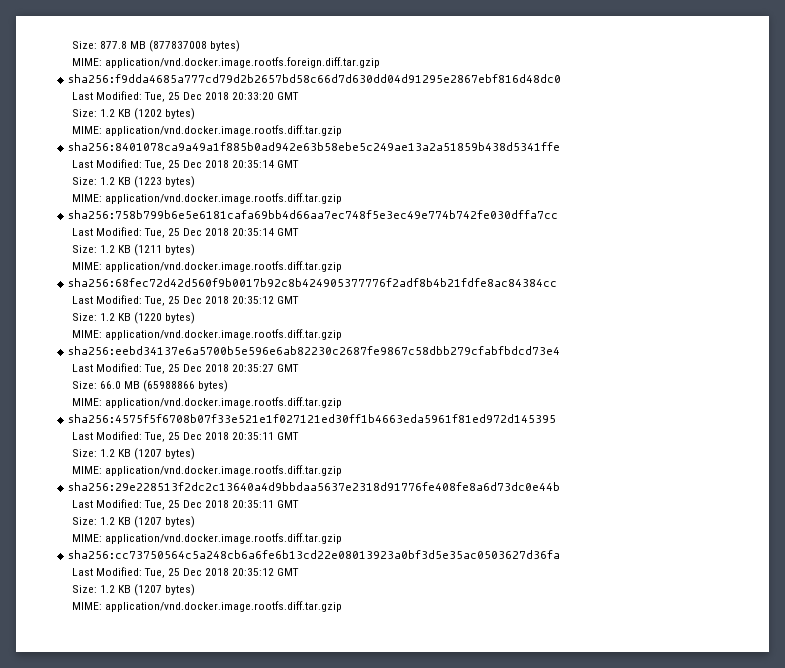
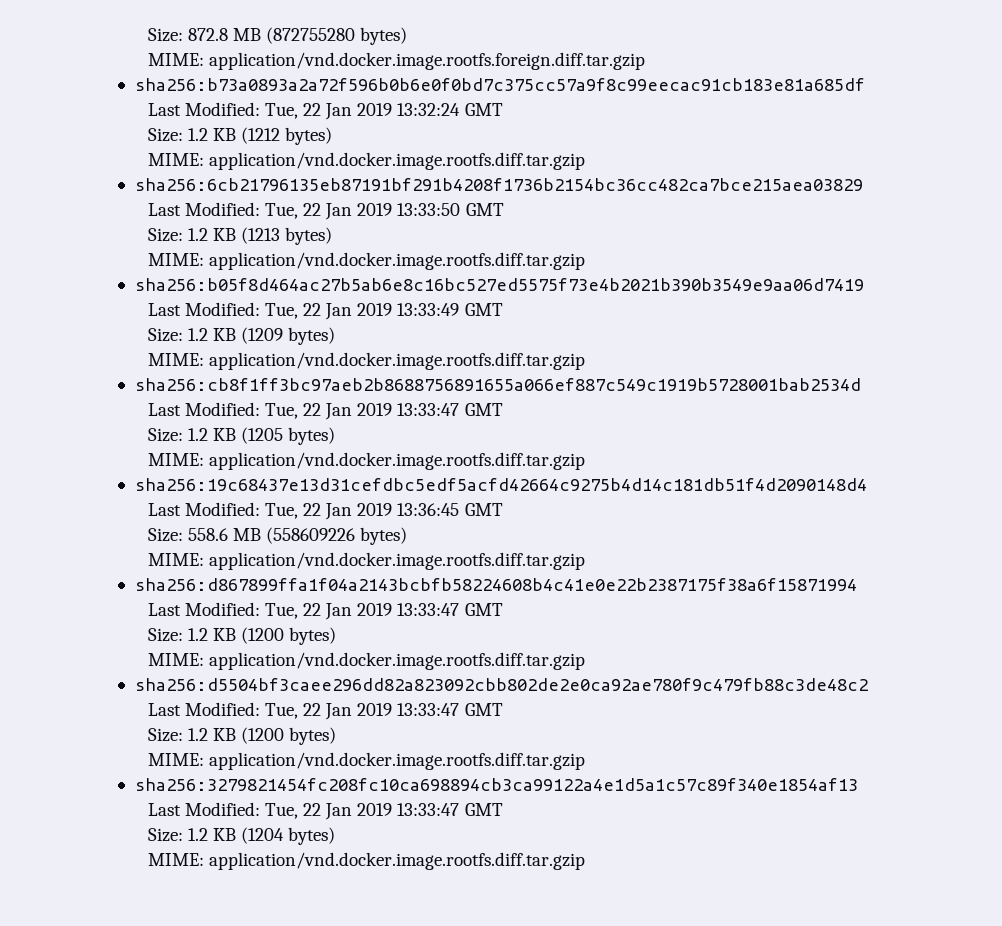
- Size: 877.8 MB (877837008 bytes)
+ Size: 872.8 MB (872755280 bytes)
- sha256:f9dda4685a777cd79d2b2657bd58c66d7d630dd04d91295e2867ebf816d48dc0
- Last Modified: Tue, 25 Dec 2018 20:33:20 GMT
- Size: 1.2 KB (1202 bytes)
+ sha256:b73a0893a2a72f596b0b6e0f0bd7c375cc57a9f8c99eecac91cb183e81a685df
+ Last Modified: Tue, 22 Jan 2019 13:32:24 GMT
+ Size: 1.2 KB (1212 bytes)
  MIME: application/vnd.docker.image.rootfs.diff.tar.gzip
- sha256:8401078ca9a49a1f885b0ad942e63b58ebe5c249ae13a2a51859b438d5341ffe
- Last Modified: Tue, 25 Dec 2018 20:35:14 GMT
- Size: 1.2 KB (1223 bytes)
+ sha256:6cb21796135eb87191bf291b4208f1736b2154bc36cc482ca7bce215aea03829
+ Last Modified: Tue, 22 Jan 2019 13:33:50 GMT
+ Size: 1.2 KB (1213 bytes)
  MIME: application/vnd.docker.image.rootfs.diff.tar.gzip
- sha256:758b799b6e5e6181cafa69bb4d66aa7ec748f5e3ec49e774b742fe030dffa7cc
- Last Modified: Tue, 25 Dec 2018 20:35:14 GMT
- Size: 1.2 KB (1211 bytes)
+ sha256:b05f8d464ac27b5ab6e8c16bc527ed5575f73e4b2021b390b3549e9aa06d7419
+ Last Modified: Tue, 22 Jan 2019 13:33:49 GMT
+ Size: 1.2 KB (1209 bytes)
  MIME: application/vnd.docker.image.rootfs.diff.tar.gzip
- sha256:68fec72d42d560f9b0017b92c8b424905377776f2adf8b4b21fdfe8ac84384cc
- Last Modified: Tue, 25 Dec 2018 20:35:12 GMT
- Size: 1.2 KB (1220 bytes)
+ sha256:cb8f1ff3bc97aeb2b8688756891655a066ef887c549c1919b5728001bab2534d
+ Last Modified: Tue, 22 Jan 2019 13:33:47 GMT
+ Size: 1.2 KB (1205 bytes)
  MIME: application/vnd.docker.image.rootfs.diff.tar.gzip
- sha256:eebd34137e6a5700b5e596e6ab82230c2687fe9867c58dbb279cfabfbdcd73e4
- Last Modified: Tue, 25 Dec 2018 20:35:27 GMT
- Size: 66.0 MB (65988866 bytes)
+ sha256:19c68437e13d31cefdbc5edf5acfd42664c9275b4d14c181db51f4d2090148d4
+ Last Modified: Tue, 22 Jan 2019 13:36:45 GMT
+ Size: 558.6 MB (558609226 bytes)
  MIME: application/vnd.docker.image.rootfs.diff.tar.gzip
- sha256:4575f5f6708b07f33e521e1f027121ed30ff1b4663eda5961f81ed972d145395
- Last Modified: Tue, 25 Dec 2018 20:35:11 GMT
- Size: 1.2 KB (1207 bytes)
+ sha256:d867899ffa1f04a2143bcbfb58224608b4c41e0e22b2387175f38a6f15871994
+ Last Modified: Tue, 22 Jan 2019 13:33:47 GMT
+ Size: 1.2 KB (1200 bytes)
  MIME: application/vnd.docker.image.rootfs.diff.tar.gzip
- sha256:29e228513f2dc2c13640a4d9bbdaa5637e2318d91776fe408fe8a6d73dc0e44b
- Last Modified: Tue, 25 Dec 2018 20:35:11 GMT
- Size: 1.2 KB (1207 bytes)
+ sha256:d5504bf3caee296dd82a823092cbb802de2e0ca92ae780f9c479fb88c3de48c2
+ Last Modified: Tue, 22 Jan 2019 13:33:47 GMT
+ Size: 1.2 KB (1200 bytes)
  MIME: application/vnd.docker.image.rootfs.diff.tar.gzip
- sha256:cc73750564c5a248cb6a6fe6b13cd22e08013923a0bf3d5e35ac0503627d36fa
- Last Modified: Tue, 25 Dec 2018 20:35:12 GMT
- Size: 1.2 KB (1207 bytes)
+ sha256:3279821454fc208fc10ca698894cb3ca99122a4e1d5a1c57c89f340e1854af13
+ Last Modified: Tue, 22 Jan 2019 13:33:47 GMT
+ Size: 1.2 KB (1204 bytes)

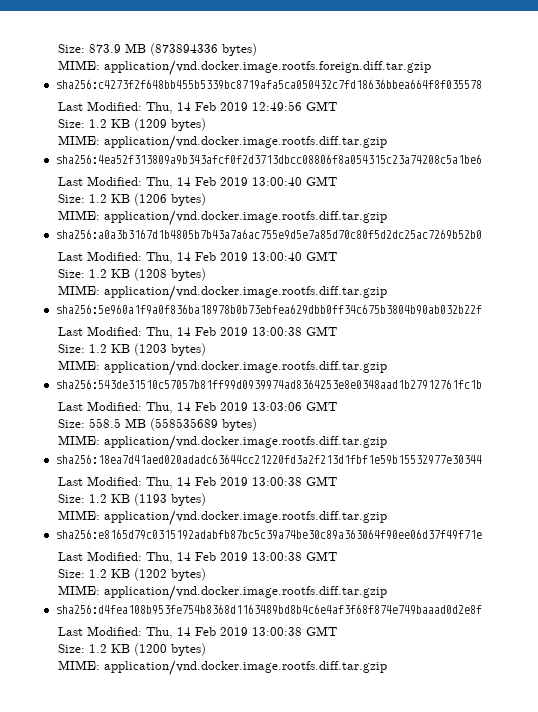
- Size: 872.8 MB (872755280 bytes)
+ Size: 873.9 MB (873894336 bytes)
- sha256:b73a0893a2a72f596b0b6e0f0bd7c375cc57a9f8c99eecac91cb183e81a685df
- Last Modified: Tue, 22 Jan 2019 13:32:24 GMT
- Size: 1.2 KB (1212 bytes)
- MIME: application/vnd.docker.image.rootfs.diff.tar.gzip
- sha256:6cb21796135eb87191bf291b4208f1736b2154bc36cc482ca7bce215aea03829
- Last Modified: Tue, 22 Jan 2019 13:33:50 GMT
- Size: 1.2 KB (1213 bytes)
- MIME: application/vnd.docker.image.rootfs.diff.tar.gzip
- sha256:b05f8d464ac27b5ab6e8c16bc527ed5575f73e4b2021b390b3549e9aa06d7419
- Last Modified: Tue, 22 Jan 2019 13:33:49 GMT
+ sha256:c4273f2f648bb455b5339bc8719afa5ca050432c7fd18636bbea664f8f035578
+ Last Modified: Thu, 14 Feb 2019 12:49:56 GMT
- sha256:cb8f1ff3bc97aeb2b8688756891655a066ef887c549c1919b5728001bab2534d
- Last Modified: Tue, 22 Jan 2019 13:33:47 GMT
- Size: 1.2 KB (1205 bytes)
+ sha256:4ea52f313809a9b343afcf0f2d3713dbcc08806f8a054315c23a74208c5a1be6
+ Last Modified: Thu, 14 Feb 2019 13:00:40 GMT
+ Size: 1.2 KB (1206 bytes)
  MIME: application/vnd.docker.image.rootfs.diff.tar.gzip
- sha256:19c68437e13d31cefdbc5edf5acfd42664c9275b4d14c181db51f4d2090148d4
- Last Modified: Tue, 22 Jan 2019 13:36:45 GMT
- Size: 558.6 MB (558609226 bytes)
+ sha256:a0a3b3167d1b4805b7b43a7a6ac755e9d5e7a85d70c80f5d2dc25ac7269b52b0
+ Last Modified: Thu, 14 Feb 2019 13:00:40 GMT
+ Size: 1.2 KB (1208 bytes)
  MIME: application/vnd.docker.image.rootfs.diff.tar.gzip
- sha256:d867899ffa1f04a2143bcbfb58224608b4c41e0e22b2387175f38a6f15871994
- Last Modified: Tue, 22 Jan 2019 13:33:47 GMT
+ sha256:5e960a1f9a0f836ba18978b0b73ebfea629dbb0ff34c675b3804b90ab032b22f
+ Last Modified: Thu, 14 Feb 2019 13:00:38 GMT
+ Size: 1.2 KB (1203 bytes)
+ MIME: application/vnd.docker.image.rootfs.diff.tar.gzip
+ sha256:543de31510c57057b81ff99d0939974ad8364253e8e0348aad1b27912761fc1b
+ Last Modified: Thu, 14 Feb 2019 13:03:06 GMT
+ Size: 558.5 MB (558535689 bytes)
+ MIME: application/vnd.docker.image.rootfs.diff.tar.gzip
+ sha256:18ea7d41aed020adadc63644cc21220fd3a2f213d1fbf1e59b15532977e30344
+ Last Modified: Thu, 14 Feb 2019 13:00:38 GMT
+ Size: 1.2 KB (1193 bytes)
+ MIME: application/vnd.docker.image.rootfs.diff.tar.gzip
+ sha256:e8165d79c0315192adabfb87bc5c39a74be30c89a363064f90ee06d37f49f71e
+ Last Modified: Thu, 14 Feb 2019 13:00:38 GMT
+ Size: 1.2 KB (1202 bytes)
+ MIME: application/vnd.docker.image.rootfs.diff.tar.gzip
+ sha256:d4fea108b953fe754b8368d1163489bd8b4c6e4af3f68f874e749baaad0d2e8f
+ Last Modified: Thu, 14 Feb 2019 13:00:38 GMT
  Size: 1.2 KB (1200 bytes)
- MIME: application/vnd.docker.image.rootfs.diff.tar.gzip
- sha256:d5504bf3caee296dd82a823092cbb802de2e0ca92ae780f9c479fb88c3de48c2
- Last Modified: Tue, 22 Jan 2019 13:33:47 GMT
- Size: 1.2 KB (1200 bytes)
- MIME: application/vnd.docker.image.rootfs.diff.tar.gzip
- sha256:3279821454fc208fc10ca698894cb3ca99122a4e1d5a1c57c89f340e1854af13
- Last Modified: Tue, 22 Jan 2019 13:33:47 GMT
- Size: 1.2 KB (1204 bytes)

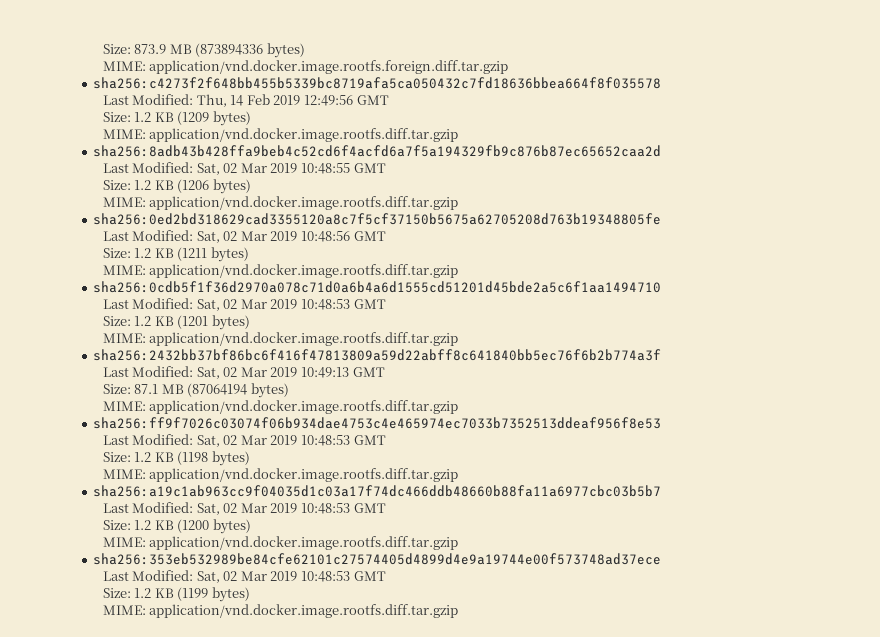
- sha256:4ea52f313809a9b343afcf0f2d3713dbcc08806f8a054315c23a74208c5a1be6
- Last Modified: Thu, 14 Feb 2019 13:00:40 GMT
+ sha256:8adb43b428ffa9beb4c52cd6f4acfd6a7f5a194329fb9c876b87ec65652caa2d
+ Last Modified: Sat, 02 Mar 2019 10:48:55 GMT
- sha256:a0a3b3167d1b4805b7b43a7a6ac755e9d5e7a85d70c80f5d2dc25ac7269b52b0
- Last Modified: Thu, 14 Feb 2019 13:00:40 GMT
- Size: 1.2 KB (1208 bytes)
+ sha256:0ed2bd318629cad3355120a8c7f5cf37150b5675a62705208d763b19348805fe
+ Last Modified: Sat, 02 Mar 2019 10:48:56 GMT
+ Size: 1.2 KB (1211 bytes)
  MIME: application/vnd.docker.image.rootfs.diff.tar.gzip
- sha256:5e960a1f9a0f836ba18978b0b73ebfea629dbb0ff34c675b3804b90ab032b22f
- Last Modified: Thu, 14 Feb 2019 13:00:38 GMT
- Size: 1.2 KB (1203 bytes)
+ sha256:0cdb5f1f36d2970a078c71d0a6b4a6d1555cd51201d45bde2a5c6f1aa1494710
+ Last Modified: Sat, 02 Mar 2019 10:48:53 GMT
+ Size: 1.2 KB (1201 bytes)
  MIME: application/vnd.docker.image.rootfs.diff.tar.gzip
- sha256:543de31510c57057b81ff99d0939974ad8364253e8e0348aad1b27912761fc1b
- Last Modified: Thu, 14 Feb 2019 13:03:06 GMT
- Size: 558.5 MB (558535689 bytes)
+ sha256:2432bb37bf86bc6f416f47813809a59d22abff8c641840bb5ec76f6b2b774a3f
+ Last Modified: Sat, 02 Mar 2019 10:49:13 GMT
+ Size: 87.1 MB (87064194 bytes)
  MIME: application/vnd.docker.image.rootfs.diff.tar.gzip
- sha256:18ea7d41aed020adadc63644cc21220fd3a2f213d1fbf1e59b15532977e30344
- Last Modified: Thu, 14 Feb 2019 13:00:38 GMT
- Size: 1.2 KB (1193 bytes)
+ sha256:ff9f7026c03074f06b934dae4753c4e465974ec7033b7352513ddeaf956f8e53
+ Last Modified: Sat, 02 Mar 2019 10:48:53 GMT
+ Size: 1.2 KB (1198 bytes)
  MIME: application/vnd.docker.image.rootfs.diff.tar.gzip
- sha256:e8165d79c0315192adabfb87bc5c39a74be30c89a363064f90ee06d37f49f71e
- Last Modified: Thu, 14 Feb 2019 13:00:38 GMT
- Size: 1.2 KB (1202 bytes)
- MIME: application/vnd.docker.image.rootfs.diff.tar.gzip
- sha256:d4fea108b953fe754b8368d1163489bd8b4c6e4af3f68f874e749baaad0d2e8f
- Last Modified: Thu, 14 Feb 2019 13:00:38 GMT
+ sha256:a19c1ab963cc9f04035d1c03a17f74dc466ddb48660b88fa11a6977cbc03b5b7
+ Last Modified: Sat, 02 Mar 2019 10:48:53 GMT
+ sha256:353eb532989be84cfe62101c27574405d4899d4e9a19744e00f573748ad37ece
+ Last Modified: Sat, 02 Mar 2019 10:48:53 GMT
+ Size: 1.2 KB (1199 bytes)
+ MIME: application/vnd.docker.image.rootfs.diff.tar.gzip

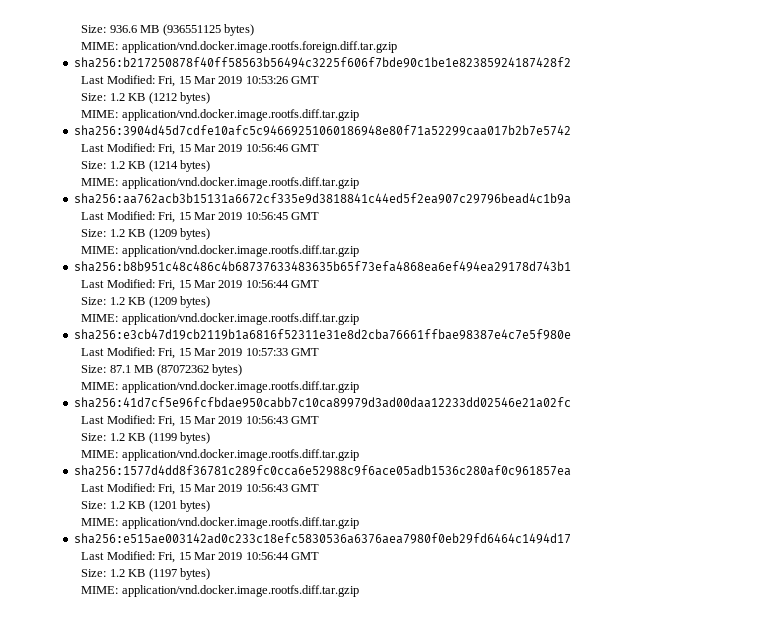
- Size: 873.9 MB (873894336 bytes)
+ Size: 936.6 MB (936551125 bytes)
- sha256:c4273f2f648bb455b5339bc8719afa5ca050432c7fd18636bbea664f8f035578
- Last Modified: Thu, 14 Feb 2019 12:49:56 GMT
+ sha256:b217250878f40ff58563b56494c3225f606f7bde90c1be1e82385924187428f2
+ Last Modified: Fri, 15 Mar 2019 10:53:26 GMT
+ Size: 1.2 KB (1212 bytes)
+ MIME: application/vnd.docker.image.rootfs.diff.tar.gzip
+ sha256:3904d45d7cdfe10afc5c94669251060186948e80f71a52299caa017b2b7e5742
+ Last Modified: Fri, 15 Mar 2019 10:56:46 GMT
+ Size: 1.2 KB (1214 bytes)
+ MIME: application/vnd.docker.image.rootfs.diff.tar.gzip
+ sha256:aa762acb3b15131a6672cf335e9d3818841c44ed5f2ea907c29796bead4c1b9a
+ Last Modified: Fri, 15 Mar 2019 10:56:45 GMT
  Size: 1.2 KB (1209 bytes)
  MIME: application/vnd.docker.image.rootfs.diff.tar.gzip
- sha256:8adb43b428ffa9beb4c52cd6f4acfd6a7f5a194329fb9c876b87ec65652caa2d
- Last Modified: Sat, 02 Mar 2019 10:48:55 GMT
- Size: 1.2 KB (1206 bytes)
+ sha256:b8b951c48c486c4b68737633483635b65f73efa4868ea6ef494ea29178d743b1
+ Last Modified: Fri, 15 Mar 2019 10:56:44 GMT
+ Size: 1.2 KB (1209 bytes)
  MIME: application/vnd.docker.image.rootfs.diff.tar.gzip
- sha256:0ed2bd318629cad3355120a8c7f5cf37150b5675a62705208d763b19348805fe
- Last Modified: Sat, 02 Mar 2019 10:48:56 GMT
- Size: 1.2 KB (1211 bytes)
+ sha256:e3cb47d19cb2119b1a6816f52311e31e8d2cba76661ffbae98387e4c7e5f980e
+ Last Modified: Fri, 15 Mar 2019 10:57:33 GMT
+ Size: 87.1 MB (87072362 bytes)
  MIME: application/vnd.docker.image.rootfs.diff.tar.gzip
- sha256:0cdb5f1f36d2970a078c71d0a6b4a6d1555cd51201d45bde2a5c6f1aa1494710
- Last Modified: Sat, 02 Mar 2019 10:48:53 GMT
+ sha256:41d7cf5e96fcfbdae950cabb7c10ca89979d3ad00daa12233dd02546e21a02fc
+ Last Modified: Fri, 15 Mar 2019 10:56:43 GMT
+ Size: 1.2 KB (1199 bytes)
+ MIME: application/vnd.docker.image.rootfs.diff.tar.gzip
+ sha256:1577d4dd8f36781c289fc0cca6e52988c9f6ace05adb1536c280af0c961857ea
+ Last Modified: Fri, 15 Mar 2019 10:56:43 GMT
- sha256:2432bb37bf86bc6f416f47813809a59d22abff8c641840bb5ec76f6b2b774a3f
- Last Modified: Sat, 02 Mar 2019 10:49:13 GMT
- Size: 87.1 MB (87064194 bytes)
- MIME: application/vnd.docker.image.rootfs.diff.tar.gzip
- sha256:ff9f7026c03074f06b934dae4753c4e465974ec7033b7352513ddeaf956f8e53
- Last Modified: Sat, 02 Mar 2019 10:48:53 GMT
- Size: 1.2 KB (1198 bytes)
- MIME: application/vnd.docker.image.rootfs.diff.tar.gzip
- sha256:a19c1ab963cc9f04035d1c03a17f74dc466ddb48660b88fa11a6977cbc03b5b7
- Last Modified: Sat, 02 Mar 2019 10:48:53 GMT
- Size: 1.2 KB (1200 bytes)
- MIME: application/vnd.docker.image.rootfs.diff.tar.gzip
- sha256:353eb532989be84cfe62101c27574405d4899d4e9a19744e00f573748ad37ece
- Last Modified: Sat, 02 Mar 2019 10:48:53 GMT
- Size: 1.2 KB (1199 bytes)
+ sha256:e515ae003142ad0c233c18efc5830536a6376aea7980f0eb29fd6464c1494d17
+ Last Modified: Fri, 15 Mar 2019 10:56:44 GMT
+ Size: 1.2 KB (1197 bytes)

